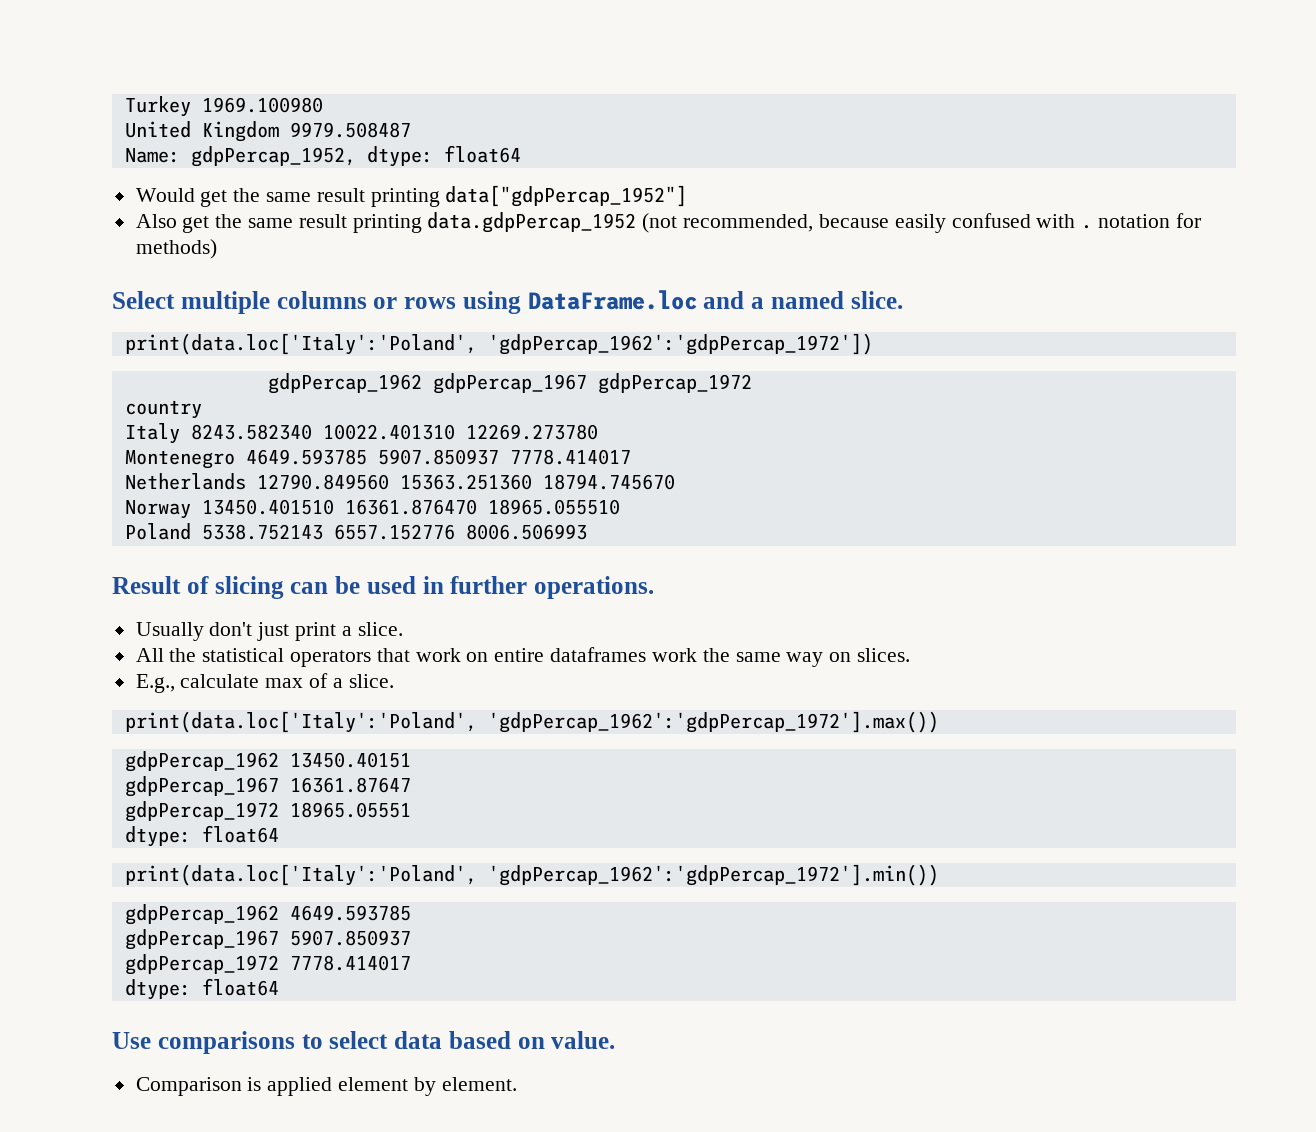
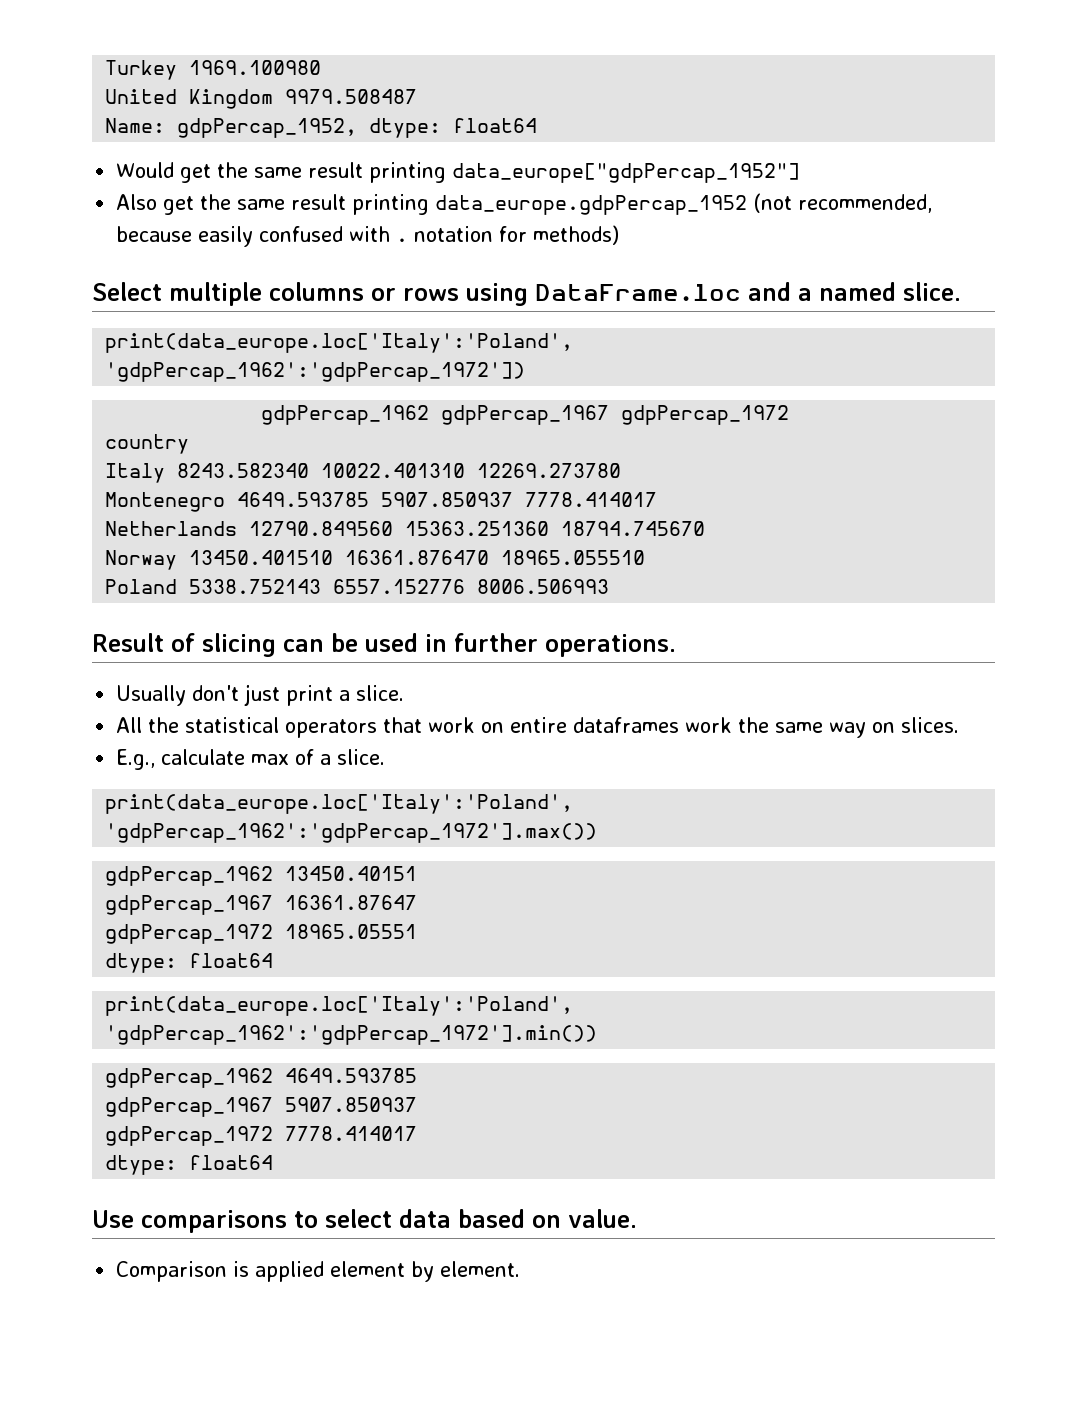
- Would get the same result printing data["gdpPercap_1952"]
+ Would get the same result printing data_europe["gdpPercap_1952"]
- Also get the same result printing data.gdpPercap_1952 (not recommended, because easily confused with . notation for methods)
+ Also get the same result printing data_europe.gdpPercap_1952 (not recommended, because easily confused with . notation for methods)
- print(data.loc['Italy':'Poland', 'gdpPercap_1962':'gdpPercap_1972'])
+ print(data_europe.loc['Italy':'Poland', 'gdpPercap_1962':'gdpPercap_1972'])
- print(data.loc['Italy':'Poland', 'gdpPercap_1962':'gdpPercap_1972'].max())
+ print(data_europe.loc['Italy':'Poland', 'gdpPercap_1962':'gdpPercap_1972'].max())
- print(data.loc['Italy':'Poland', 'gdpPercap_1962':'gdpPercap_1972'].min())
+ print(data_europe.loc['Italy':'Poland', 'gdpPercap_1962':'gdpPercap_1972'].min())

